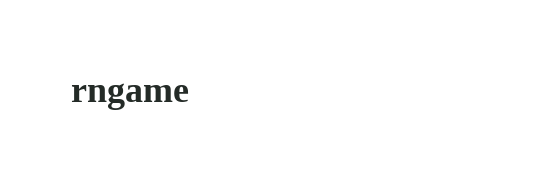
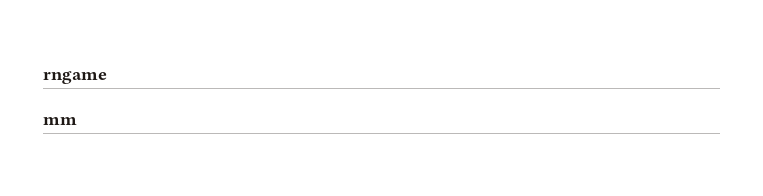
+ mm

